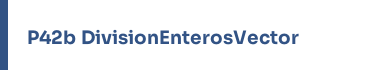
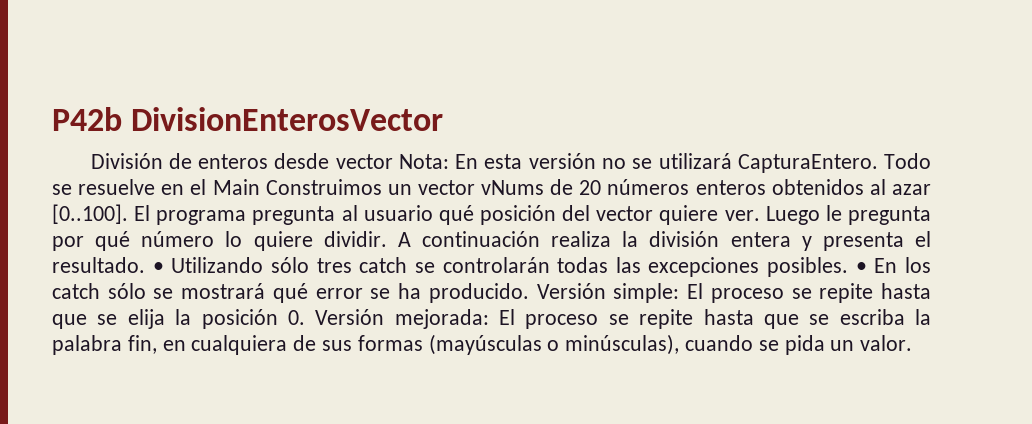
+ División de enteros desde vector Nota: En esta versión no se utilizará CapturaEntero. Todo se resuelve en el Main Construimos un vector vNums de 20 números enteros obtenidos al azar [0..100]. El programa pregunta al usuario qué posición del vector quiere ver. Luego le pregunta por qué número lo quiere dividir. A continuación realiza la división entera y presenta el resultado. • Utilizando sólo tres catch se controlarán todas las excepciones posibles. • En los catch sólo se mostrará qué error se ha producido. Versión simple: El proceso se repite hasta que se elija la posición 0. Versión mejorada: El proceso se repite hasta que se escriba la palabra fin, en cualquiera de sus formas (mayúsculas o minúsculas), cuando se pida un valor.

